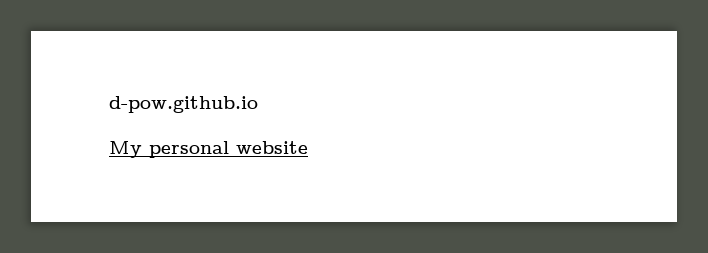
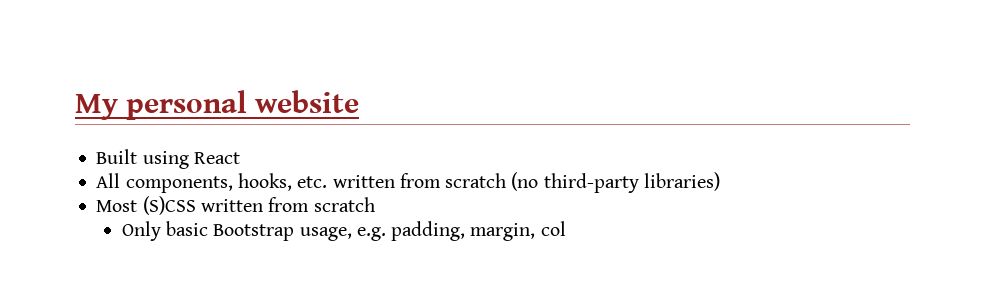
- d-pow.github.io
+ Built using React
+ All components, hooks, etc. written from scratch (no third-party libraries)
+ Most (S)CSS written from scratch
+ Only basic Bootstrap usage, e.g. padding, margin, col

